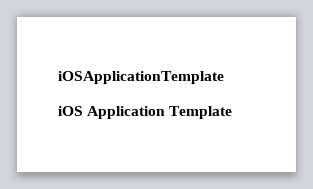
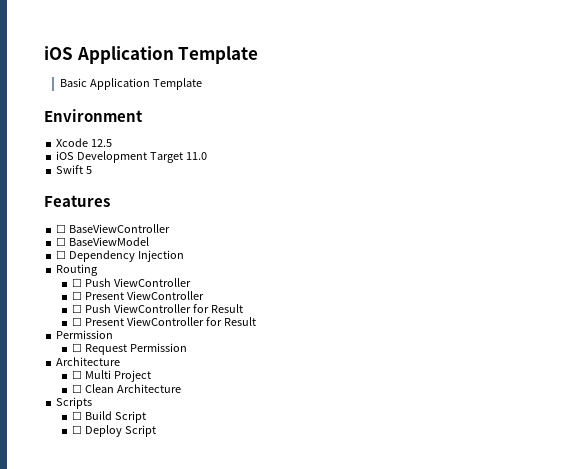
- iOSApplicationTemplate
+ Basic Application Template
+ Environment
+ Xcode 12.5
+ iOS Development Target 11.0
+ Swift 5
+ Features
+ ☐ BaseViewController
+ ☐ BaseViewModel
+ ☐ Dependency Injection
+ Routing
+ ☐ Push ViewController
+ ☐ Present ViewController
+ ☐ Push ViewController for Result
+ ☐ Present ViewController for Result
+ Permission
+ ☐ Request Permission
+ Architecture
+ ☐ Multi Project
+ ☐ Clean Architecture
+ Scripts
+ ☐ Build Script
+ ☐ Deploy Script

